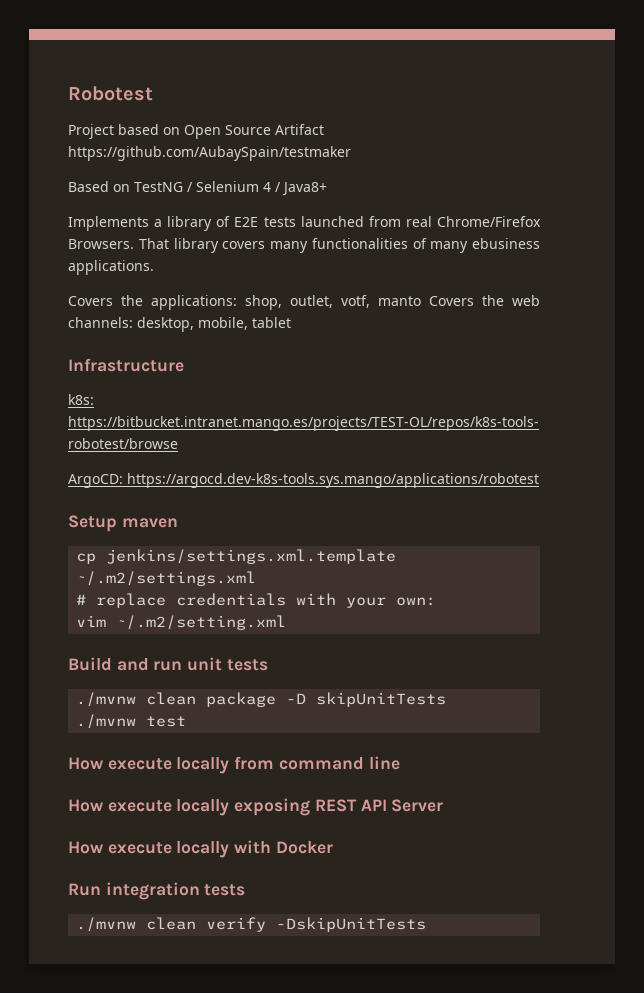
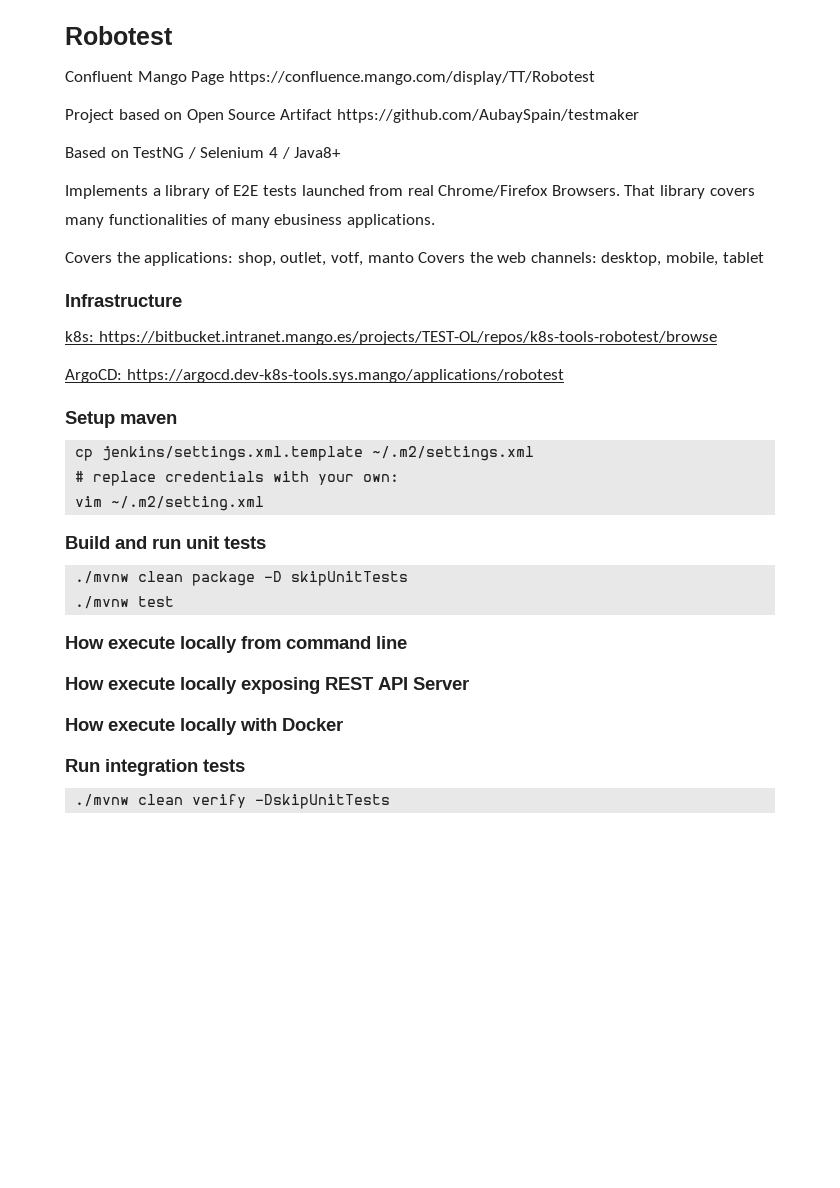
+ Confluent Mango Page https://confluence.mango.com/display/TT/Robotest

